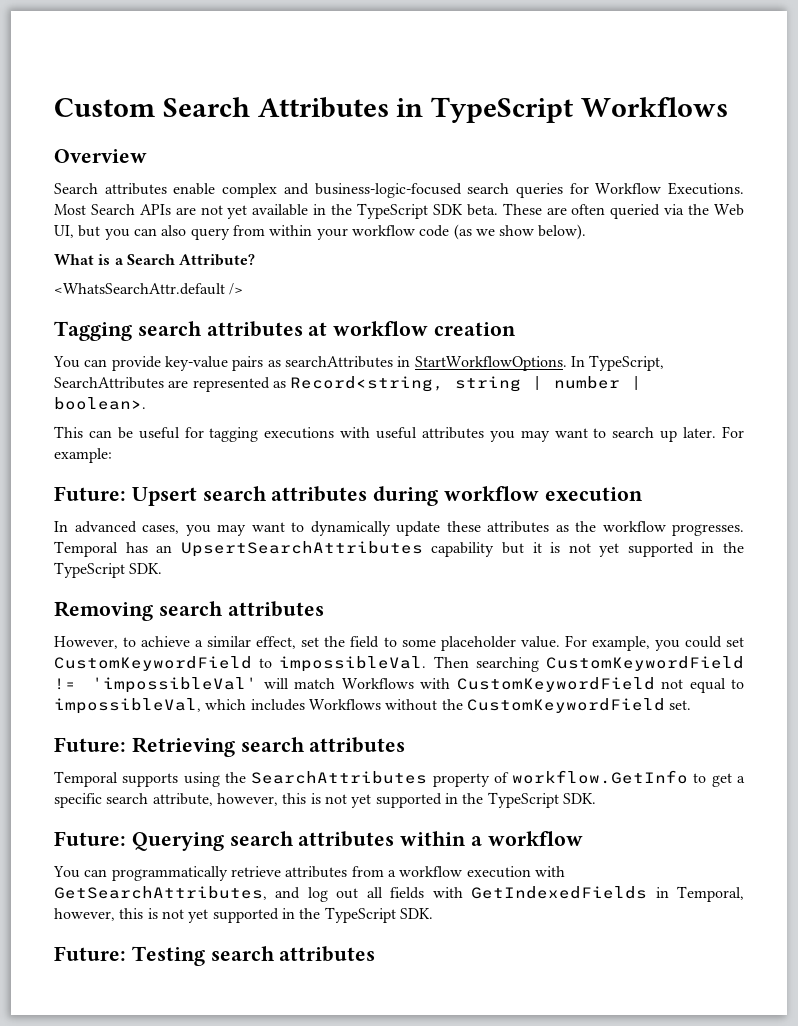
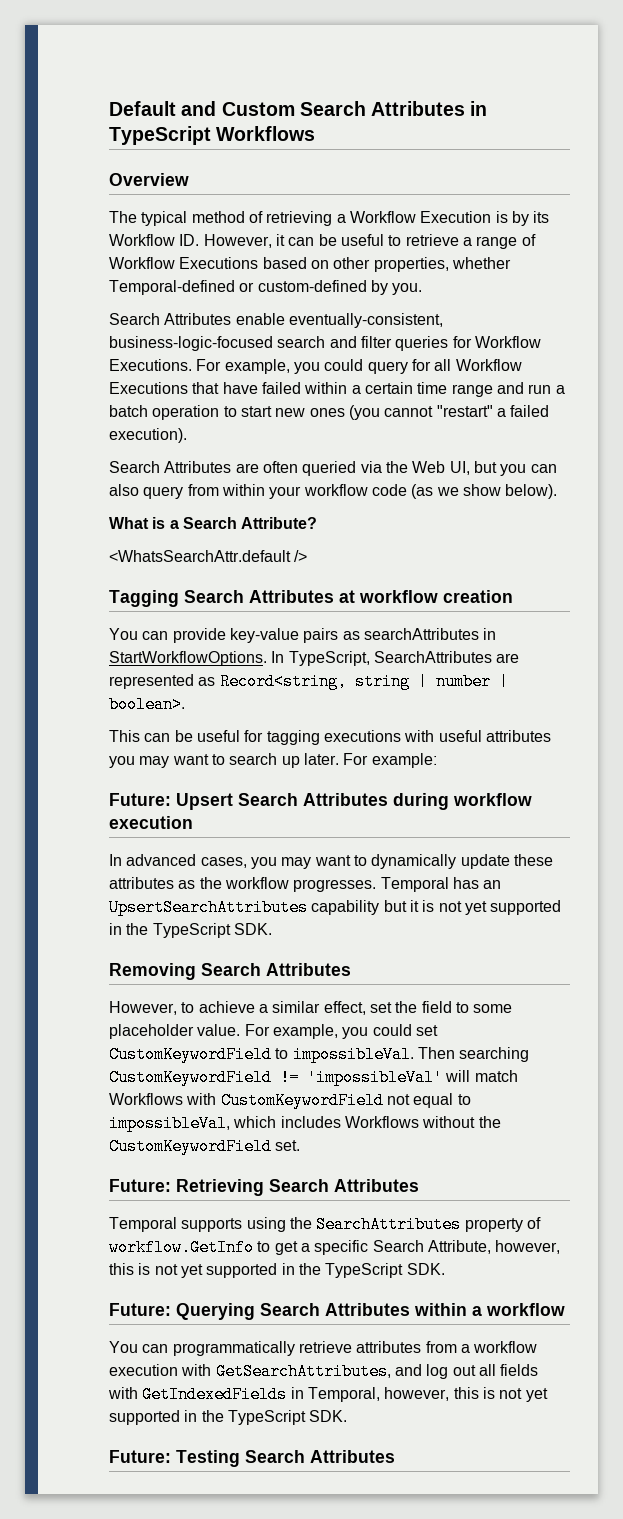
- Custom Search Attributes in TypeScript Workflows
+ Default and Custom Search Attributes in TypeScript Workflows
- Search attributes enable complex and business-logic-focused search queries for Workflow Executions. Most Search APIs are not yet available in the TypeScript SDK beta. These are often queried via the Web UI, but you can also query from within your workflow code (as we show below).
+ The typical method of retrieving a Workflow Execution is by its Workflow ID. However, it can be useful to retrieve a range of Workflow Executions based on other properties, whether Temporal-defined or custom-defined by you.
+ Search Attributes enable eventually-consistent, business-logic-focused search and filter queries for Workflow Executions. For example, you could query for all Workflow Executions that have failed within a certain time range and run a batch operation to start new ones (you cannot "restart" a failed execution).
+ Search Attributes are often queried via the Web UI, but you can also query from within your workflow code (as we show below).
- Tagging search attributes at workflow creation
+ Tagging Search Attributes at workflow creation
- Future: Upsert search attributes during workflow execution
+ Future: Upsert Search Attributes during workflow execution
- Removing search attributes
+ Removing Search Attributes
- Future: Retrieving search attributes
+ Future: Retrieving Search Attributes
- Temporal supports using the SearchAttributes property of workflow.GetInfo to get a specific search attribute, however, this is not yet supported in the TypeScript SDK.
+ Temporal supports using the SearchAttributes property of workflow.GetInfo to get a specific Search Attribute, however, this is not yet supported in the TypeScript SDK.
- Future: Querying search attributes within a workflow
+ Future: Querying Search Attributes within a workflow
- Future: Testing search attributes
+ Future: Testing Search Attributes

